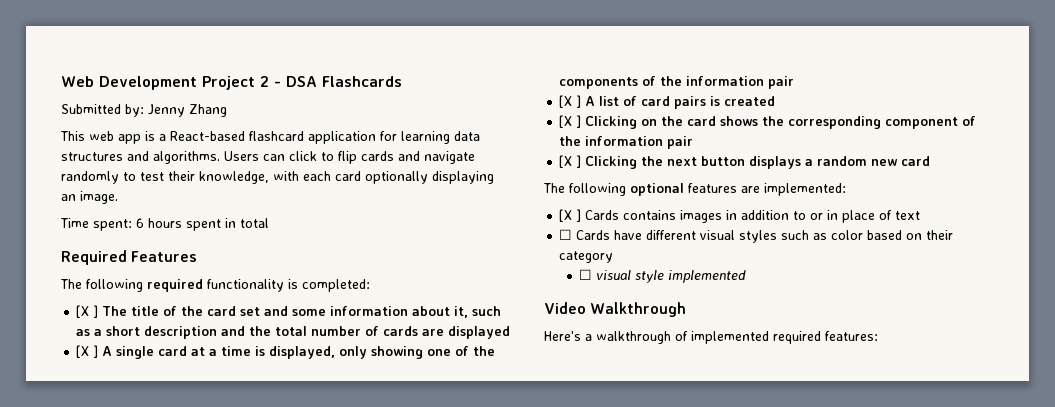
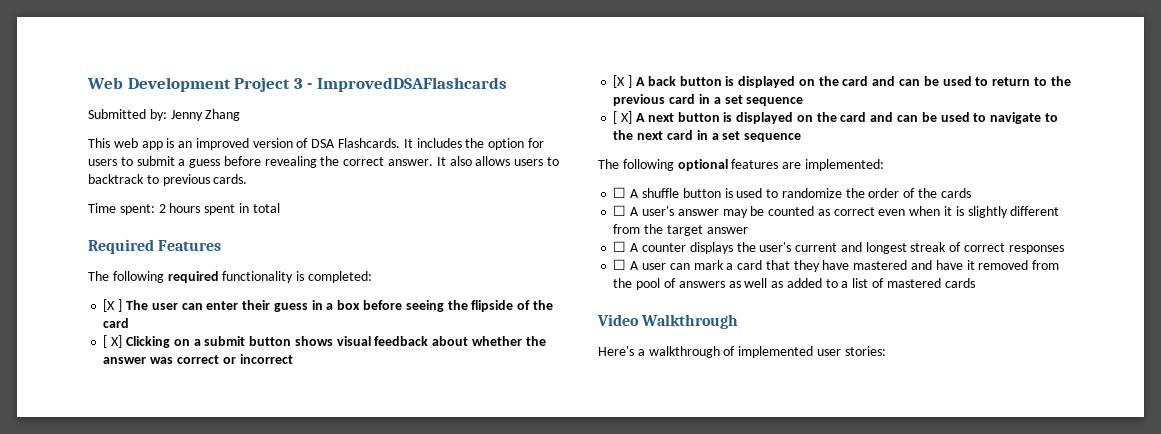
- Web Development Project 2 - DSA Flashcards
+ Web Development Project 3 - ImprovedDSAFlashcards
- This web app is a React-based flashcard application for learning data structures and algorithms. Users can click to flip cards and navigate randomly to test their knowledge, with each card optionally displaying an image.
+ This web app is an improved version of DSA Flashcards. It includes the option for users to submit a guess before revealing the correct answer. It also allows users to backtrack to previous cards.
- Time spent: 6 hours spent in total
+ Time spent: 2 hours spent in total
- [X ] The title of the card set and some information about it, such as a short description and the total number of cards are displayed
- [X ] A single card at a time is displayed, only showing one of the components of the information pair
- [X ] A list of card pairs is created
- [X ] Clicking on the card shows the corresponding component of the information pair
- [X ] Clicking the next button displays a random new card
+ [X ] The user can enter their guess in a box before seeing the flipside of the card
+ [ X] Clicking on a submit button shows visual feedback about whether the answer was correct or incorrect
+ [X ] A back button is displayed on the card and can be used to return to the previous card in a set sequence
+ [ X] A next button is displayed on the card and can be used to navigate to the next card in a set sequence
- [X ] Cards contains images in addition to or in place of text
- ☐ Cards have different visual styles such as color based on their category
- ☐ visual style implemented
+ ☐ A shuffle button is used to randomize the order of the cards
+ ☐ A user's answer may be counted as correct even when it is slightly different from the target answer
+ ☐ A counter displays the user's current and longest streak of correct responses
+ ☐ A user can mark a card that they have mastered and have it removed from the pool of answers as well as added to a list of mastered cards
- Here's a walkthrough of implemented required features:
+ Here's a walkthrough of implemented user stories:

